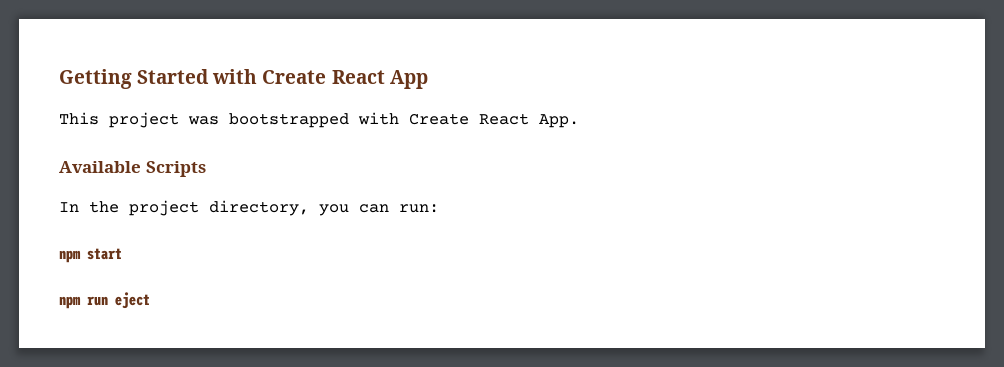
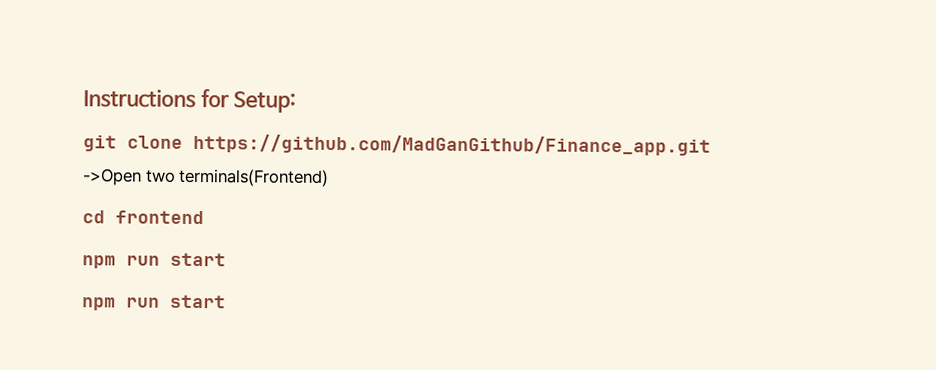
- Getting Started with Create React App
- This project was bootstrapped with Create React App.
- Available Scripts
- In the project directory, you can run:
- npm start
- npm run eject
+ Instructions for Setup:
+ git clone https://github.com/MadGanGithub/Finance_app.git
+ ->Open two terminals(Frontend)
+ cd frontend
+ npm run start
+ npm run start

